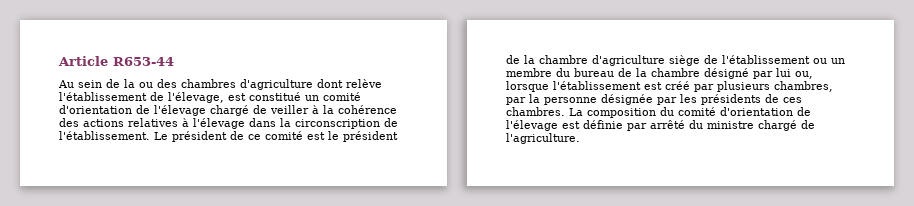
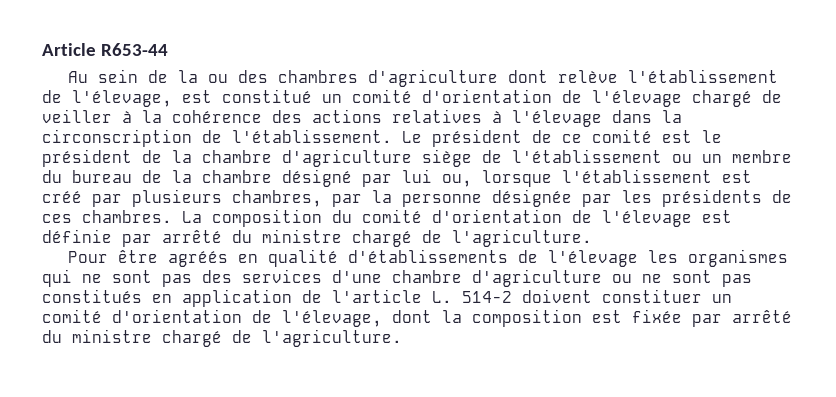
+ Pour être agréés en qualité d'établissements de l'élevage les organismes qui ne sont pas des services d'une chambre d'agriculture ou ne sont pas constitués en application de l'article L. 514-2 doivent constituer un comité d'orientation de l'élevage, dont la composition est fixée par arrêté du ministre chargé de l'agriculture.

